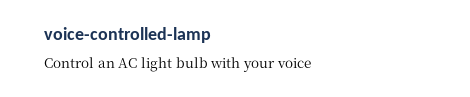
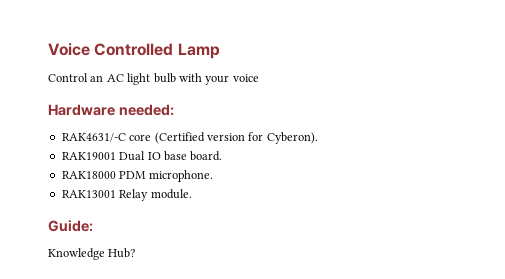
- voice-controlled-lamp
+ Voice Controlled Lamp
+ Hardware needed:
+ RAK4631/-C core (Certified version for Cyberon).
+ RAK19001 Dual IO base board.
+ RAK18000 PDM microphone.
+ RAK13001 Relay module.
+ Guide:
+ Knowledge Hub?

